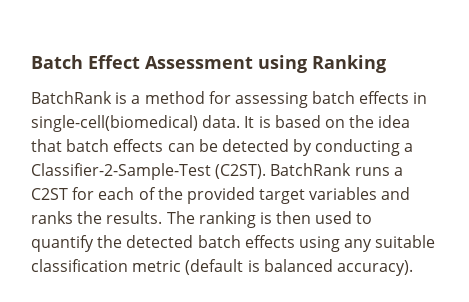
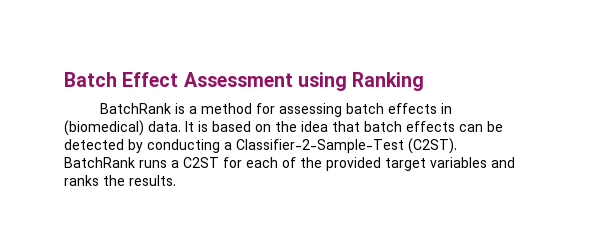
- BatchRank is a method for assessing batch effects in single-cell(biomedical) data.
+ BatchRank is a method for assessing batch effects in (biomedical) data.
- The ranking is then used to quantify the detected batch effects using any suitable classification metric (default is balanced accuracy).

